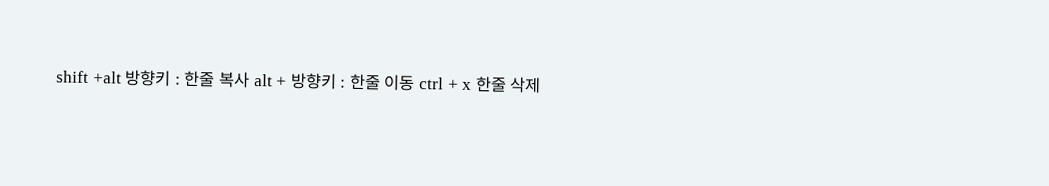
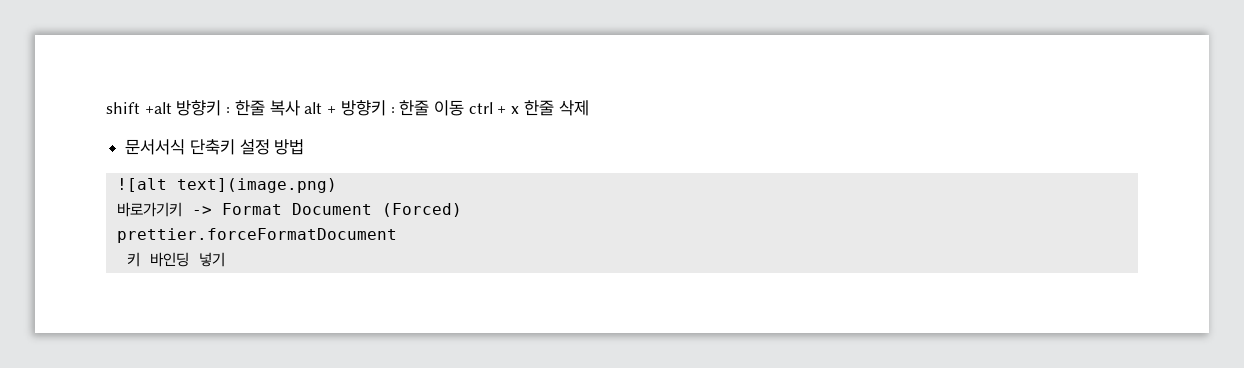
+ 문서서식 단축키 설정 방법
+ ![alt text](image.png)
+ 바로가기키 -> Format Document (Forced)
+ prettier.forceFormatDocument
+ 키 바인딩 넣기

